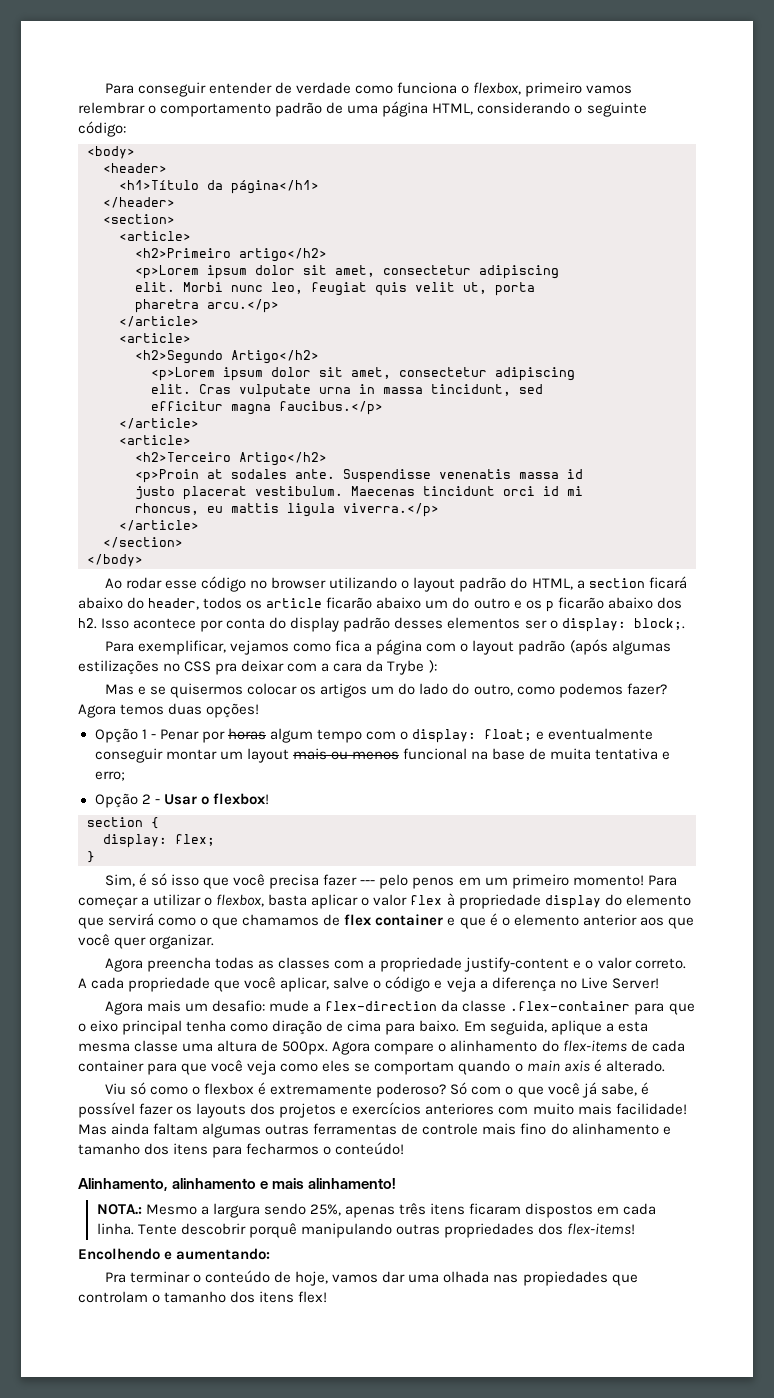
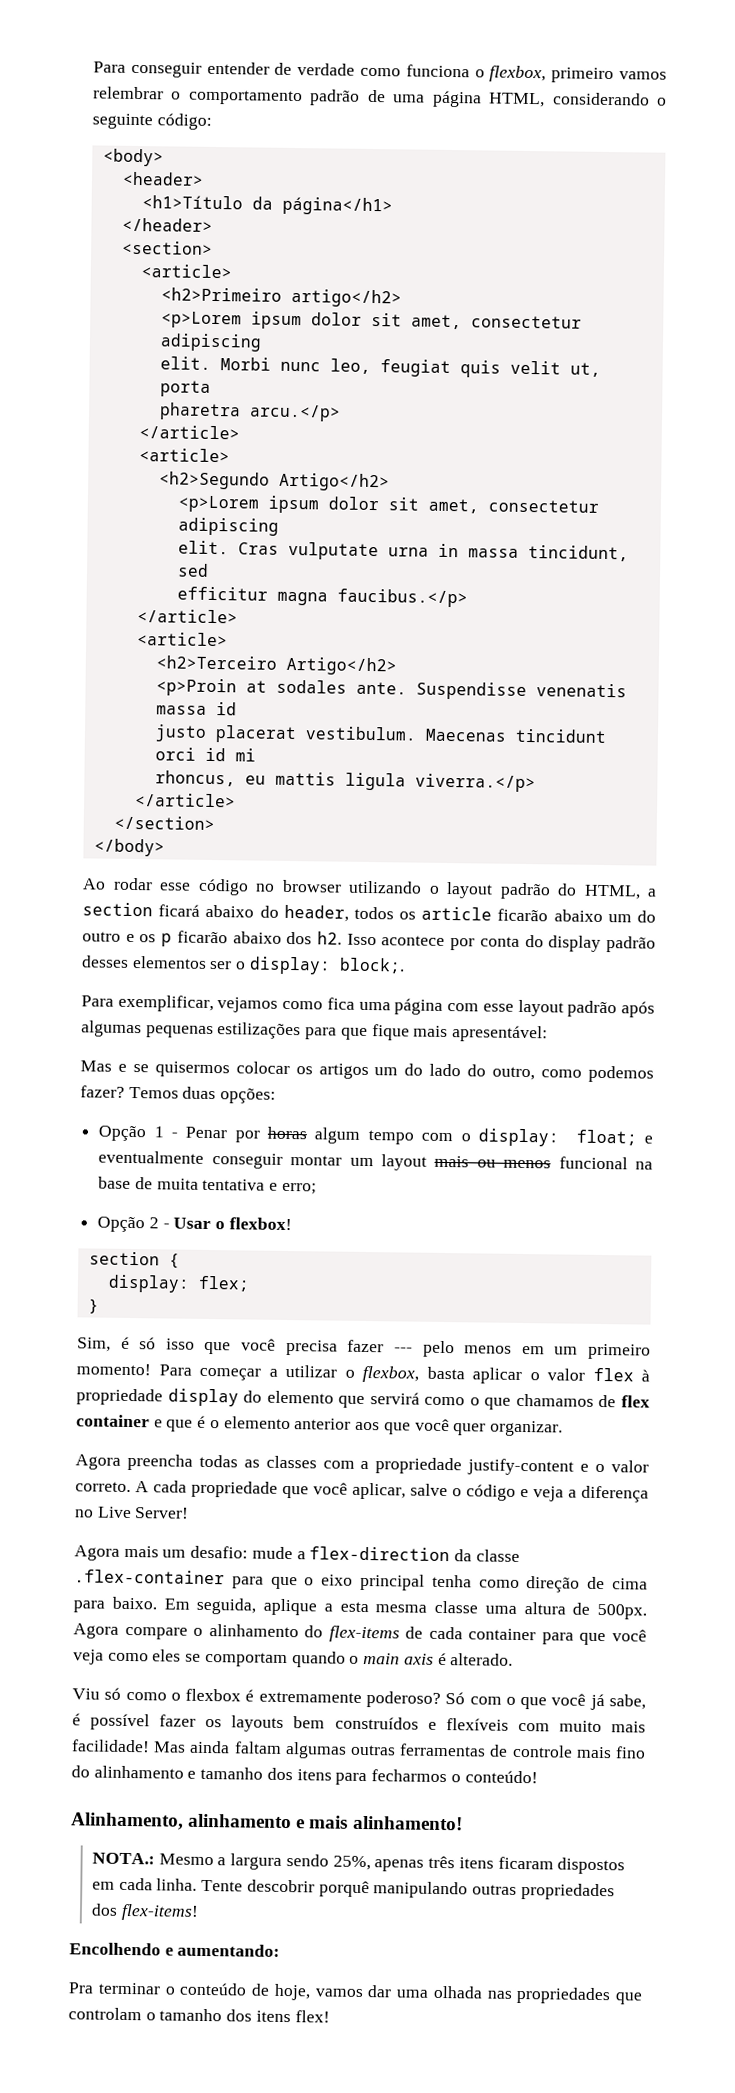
- Para exemplificar, vejamos como fica a página com o layout padrão (após algumas estilizações no CSS pra deixar com a cara da Trybe ):
+ Para exemplificar, vejamos como fica uma página com esse layout padrão após algumas pequenas estilizações para que fique mais apresentável:
- Agora temos duas opções!
+ Temos duas opções:
- Sim, é só isso que você precisa fazer --- pelo penos em um primeiro momento!
+ Sim, é só isso que você precisa fazer --- pelo menos em um primeiro momento!
- Agora mais um desafio: mude a flex-direction da classe .flex-container para que o eixo principal tenha como diração de cima para baixo.
+ Agora mais um desafio: mude a flex-direction da classe .flex-container para que o eixo principal tenha como direção de cima para baixo.
- Só com o que você já sabe, é possível fazer os layouts dos projetos e exercícios anteriores com muito mais facilidade!
+ Só com o que você já sabe, é possível fazer os layouts bem construídos e flexíveis com muito mais facilidade!
- Pra terminar o conteúdo de hoje, vamos dar uma olhada nas propiedades que controlam o tamanho dos itens flex!
+ Pra terminar o conteúdo de hoje, vamos dar uma olhada nas propriedades que controlam o tamanho dos itens flex!

